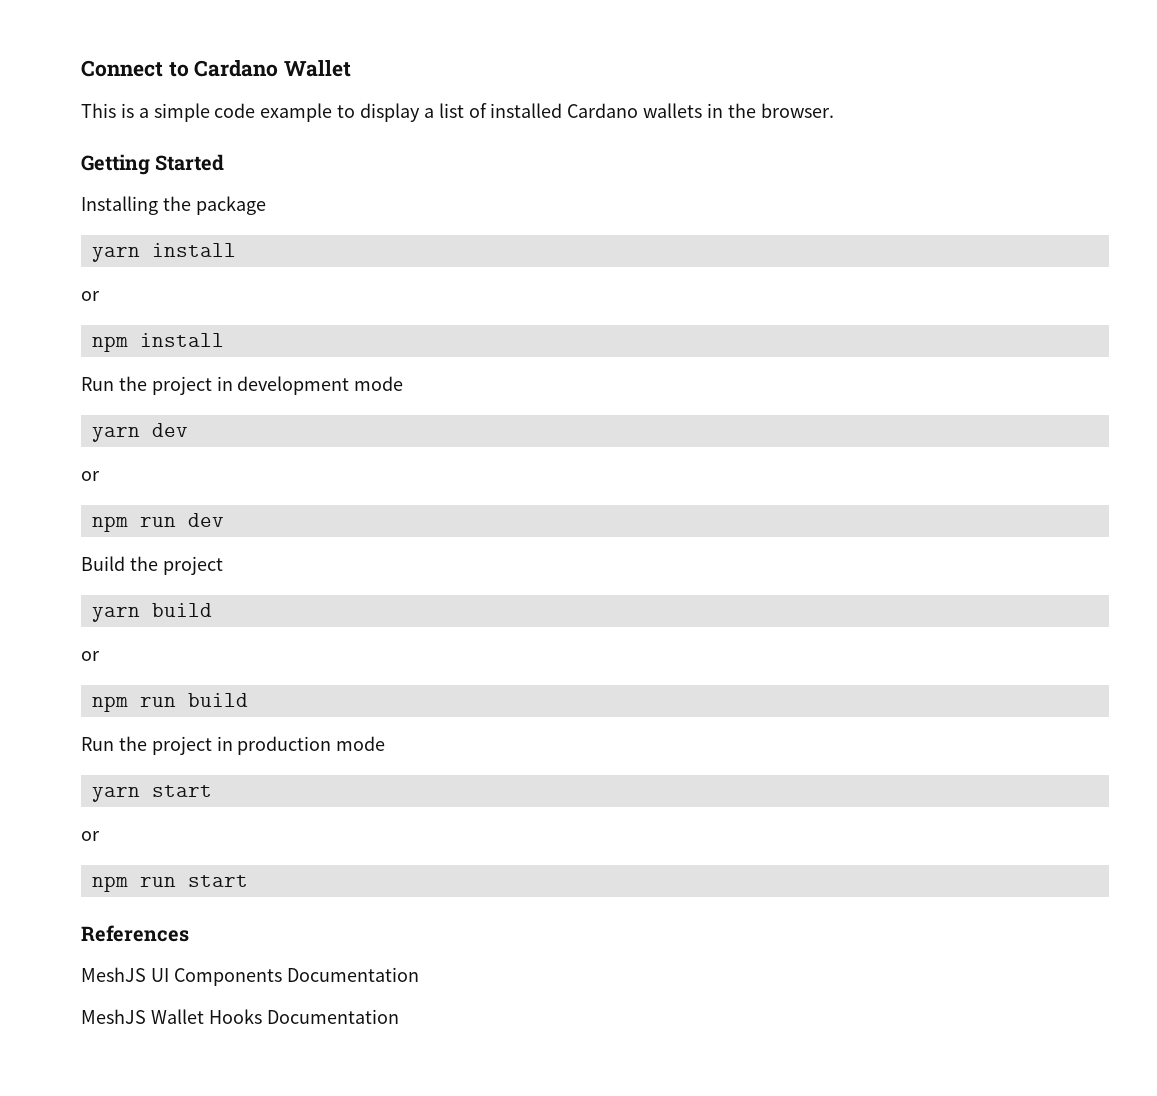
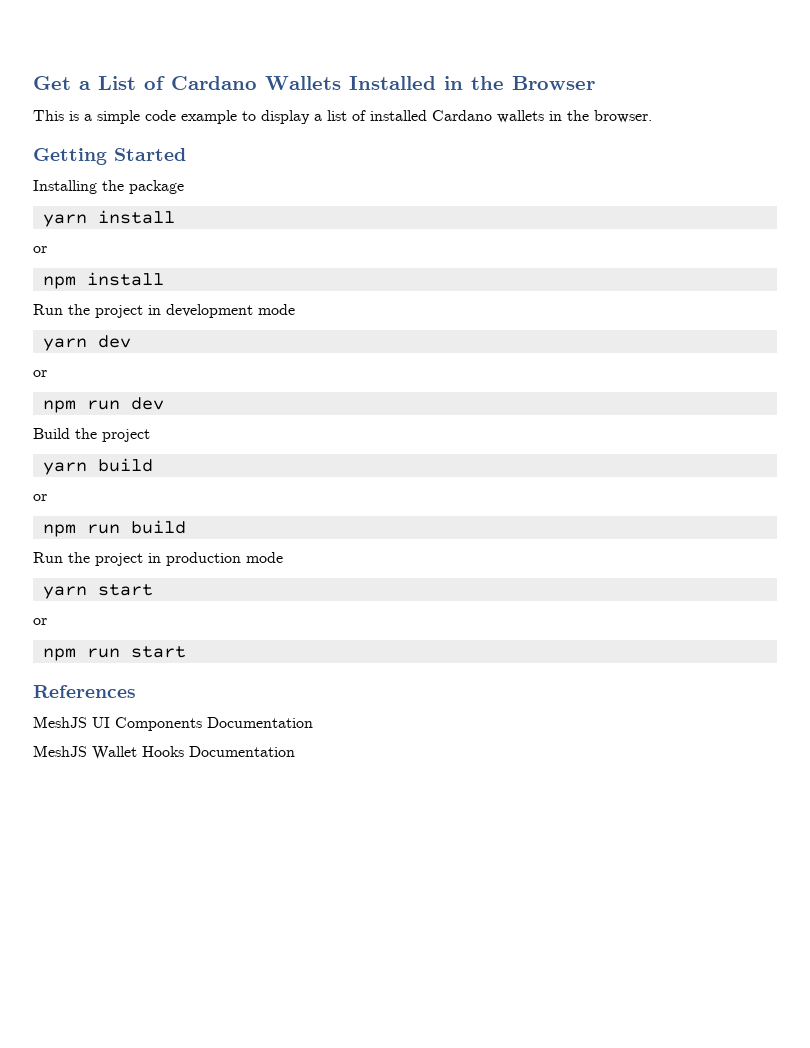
- Connect to Cardano Wallet
+ Get a List of Cardano Wallets Installed in the Browser

